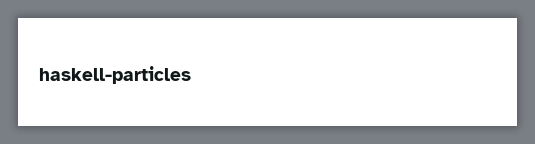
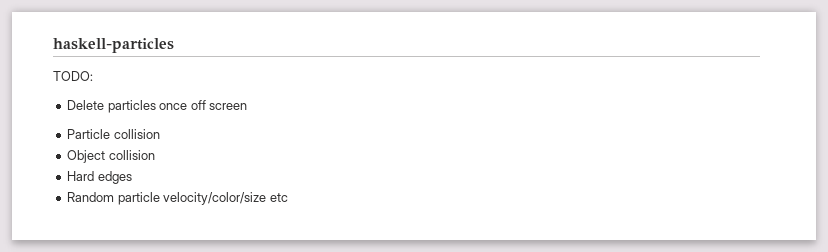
+ TODO:
+ Delete particles once off screen
+ Particle collision
+ Object collision
+ Hard edges
+ Random particle velocity/color/size etc

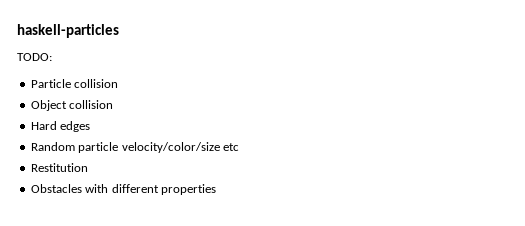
- Delete particles once off screen
+ Restitution
+ Obstacles with different properties

